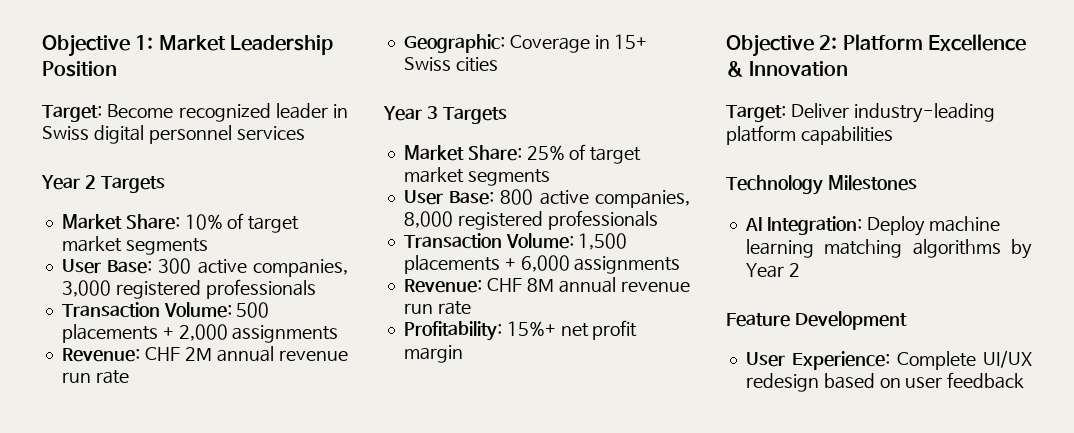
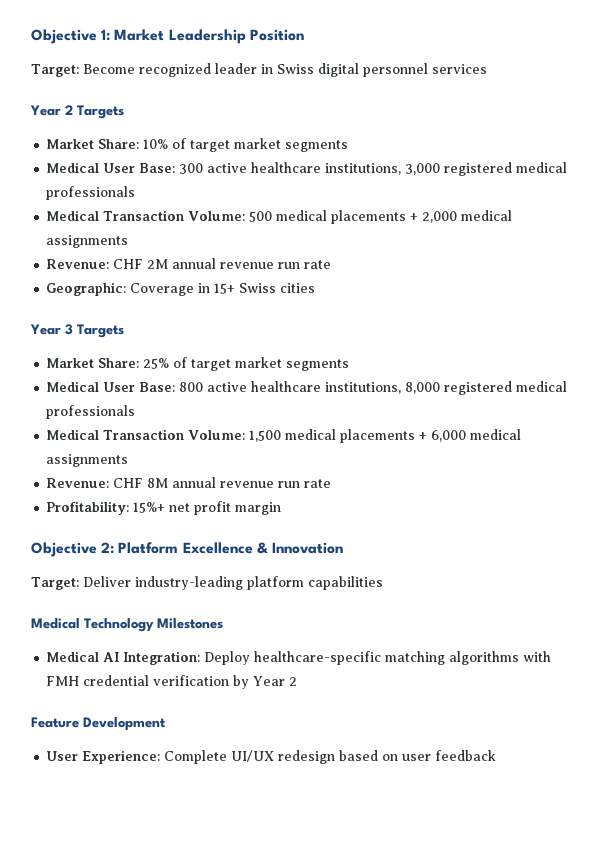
- User Base: 300 active companies, 3,000 registered professionals
- Transaction Volume: 500 placements + 2,000 assignments
+ Medical User Base: 300 active healthcare institutions, 3,000 registered medical professionals
+ Medical Transaction Volume: 500 medical placements + 2,000 medical assignments
- User Base: 800 active companies, 8,000 registered professionals
- Transaction Volume: 1,500 placements + 6,000 assignments
+ Medical User Base: 800 active healthcare institutions, 8,000 registered medical professionals
+ Medical Transaction Volume: 1,500 medical placements + 6,000 medical assignments
- Technology Milestones
+ Medical Technology Milestones
- AI Integration: Deploy machine learning matching algorithms by Year 2
+ Medical AI Integration: Deploy healthcare-specific matching algorithms with FMH credential verification by Year 2

